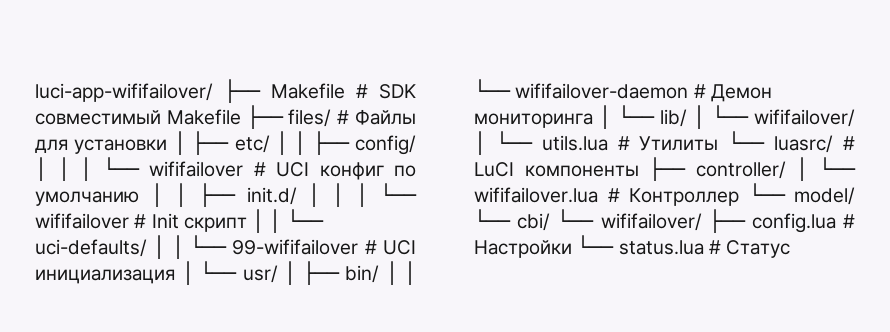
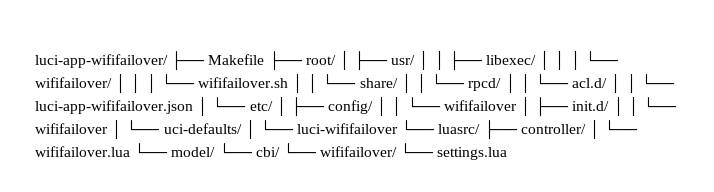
- luci-app-wififailover/ ├── Makefile # SDK совместимый Makefile ├── files/ # Файлы для установки │ ├── etc/ │ │ ├── config/ │ │ │ └── wififailover # UCI конфиг по умолчанию │ │ ├── init.d/ │ │ │ └── wififailover # Init скрипт │ │ └── uci-defaults/ │ │ └── 99-wififailover # UCI инициализация │ └── usr/ │ ├── bin/ │ │ └── wififailover-daemon # Демон мониторинга │ └── lib/ │ └── wififailover/ │ └── utils.lua # Утилиты └── luasrc/ # LuCI компоненты ├── controller/ │ └── wififailover.lua # Контроллер └── model/ └── cbi/ └── wififailover/ ├── config.lua # Настройки └── status.lua # Статус
+ luci-app-wififailover/ ├── Makefile ├── root/ │ ├── usr/ │ │ ├── libexec/ │ │ │ └── wififailover/ │ │ │ └── wififailover.sh │ │ └── share/ │ │ └── rpcd/ │ │ └── acl.d/ │ │ └── luci-app-wififailover.json │ └── etc/ │ ├── config/ │ │ └── wififailover │ ├── init.d/ │ │ └── wififailover │ └── uci-defaults/ │ └── luci-wififailover └── luasrc/ ├── controller/ │ └── wififailover.lua └── model/ └── cbi/ └── wififailover/ └── settings.lua

